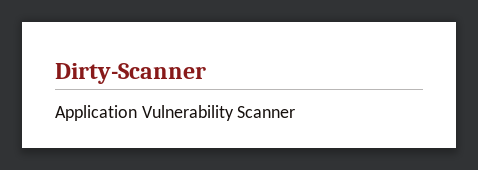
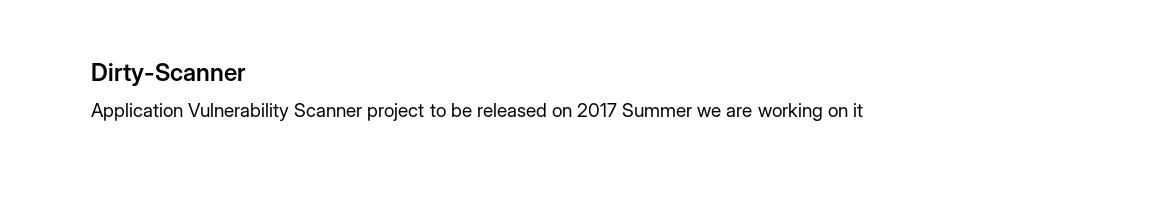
- Application Vulnerability Scanner
+ Application Vulnerability Scanner project to be released on 2017 Summer we are working on it

